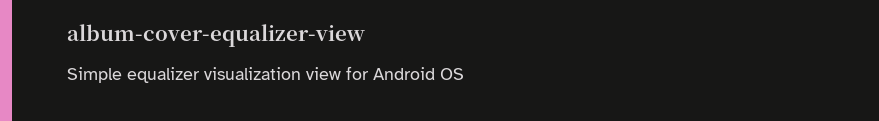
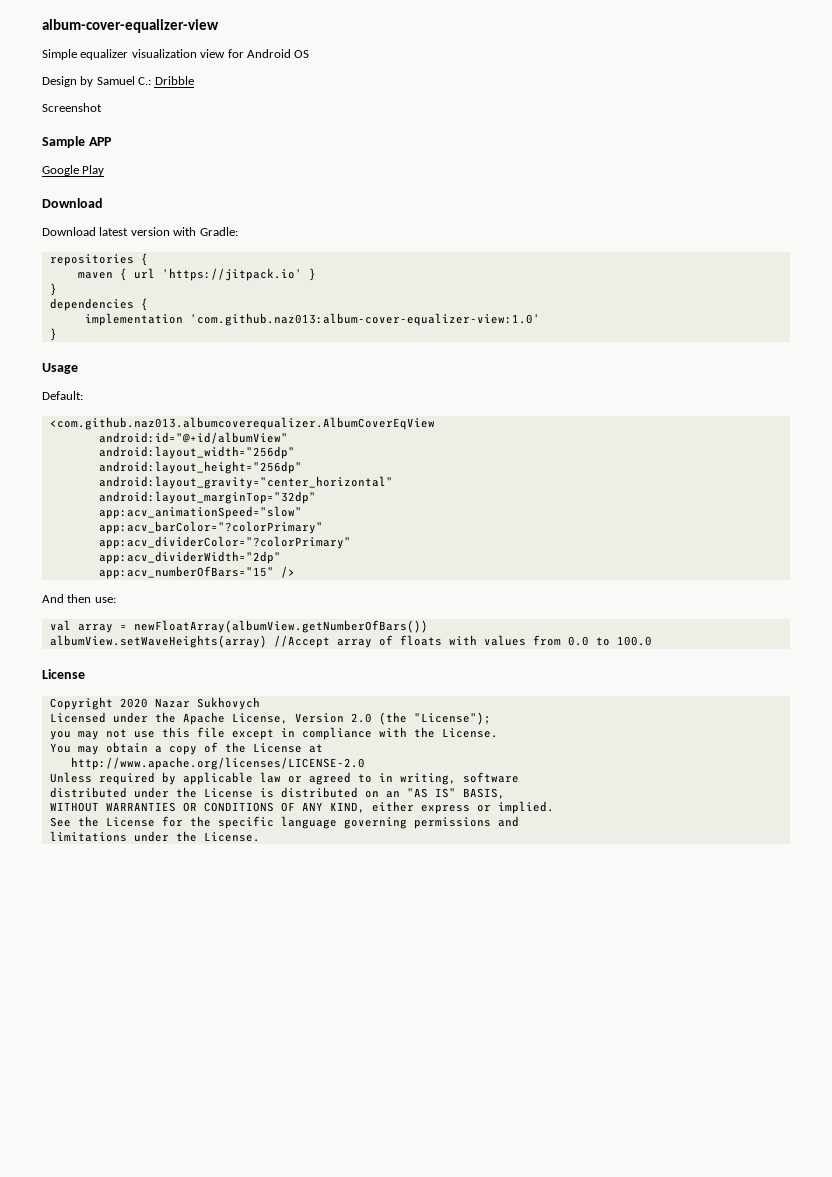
+ Design by Samuel C.: Dribble
+ Screenshot
+ Sample APP
+ Google Play
+ Download
+ Download latest version with Gradle:
+ repositories {
+ maven { url 'https://jitpack.io' }
+ }
+ dependencies {
+ implementation 'com.github.naz013:album-cover-equalizer-view:1.0'
+ }
+ Usage
+ Default:
+ <com.github.naz013.albumcoverequalizer.AlbumCoverEqView
+ android:id="@+id/albumView"
+ android:layout_width="256dp"
+ android:layout_height="256dp"
+ android:layout_gravity="center_horizontal"
+ android:layout_marginTop="32dp"
+ app:acv_animationSpeed="slow"
+ app:acv_barColor="?colorPrimary"
+ app:acv_dividerColor="?colorPrimary"
+ app:acv_dividerWidth="2dp"
+ app:acv_numberOfBars="15" />
+ And then use:
+ val array = newFloatArray(albumView.getNumberOfBars())
+ albumView.setWaveHeights(array) //Accept array of floats with values from 0.0 to 100.0
+ License
+ Copyright 2020 Nazar Sukhovych
+ Licensed under the Apache License, Version 2.0 (the "License");
+ you may not use this file except in compliance with the License.
+ You may obtain a copy of the License at
+ http://www.apache.org/licenses/LICENSE-2.0
+ Unless required by applicable law or agreed to in writing, software
+ distributed under the License is distributed on an "AS IS" BASIS,
+ WITHOUT WARRANTIES OR CONDITIONS OF ANY KIND, either express or implied.
+ See the License for the specific language governing permissions and
+ limitations under the License.

